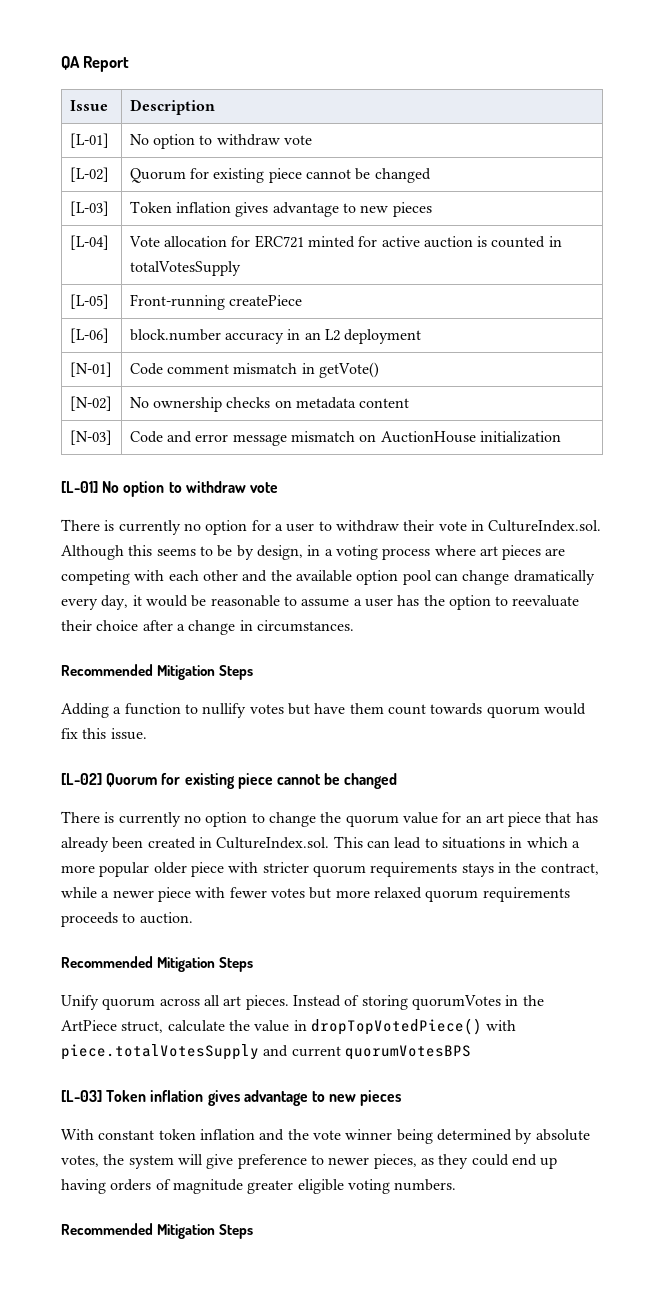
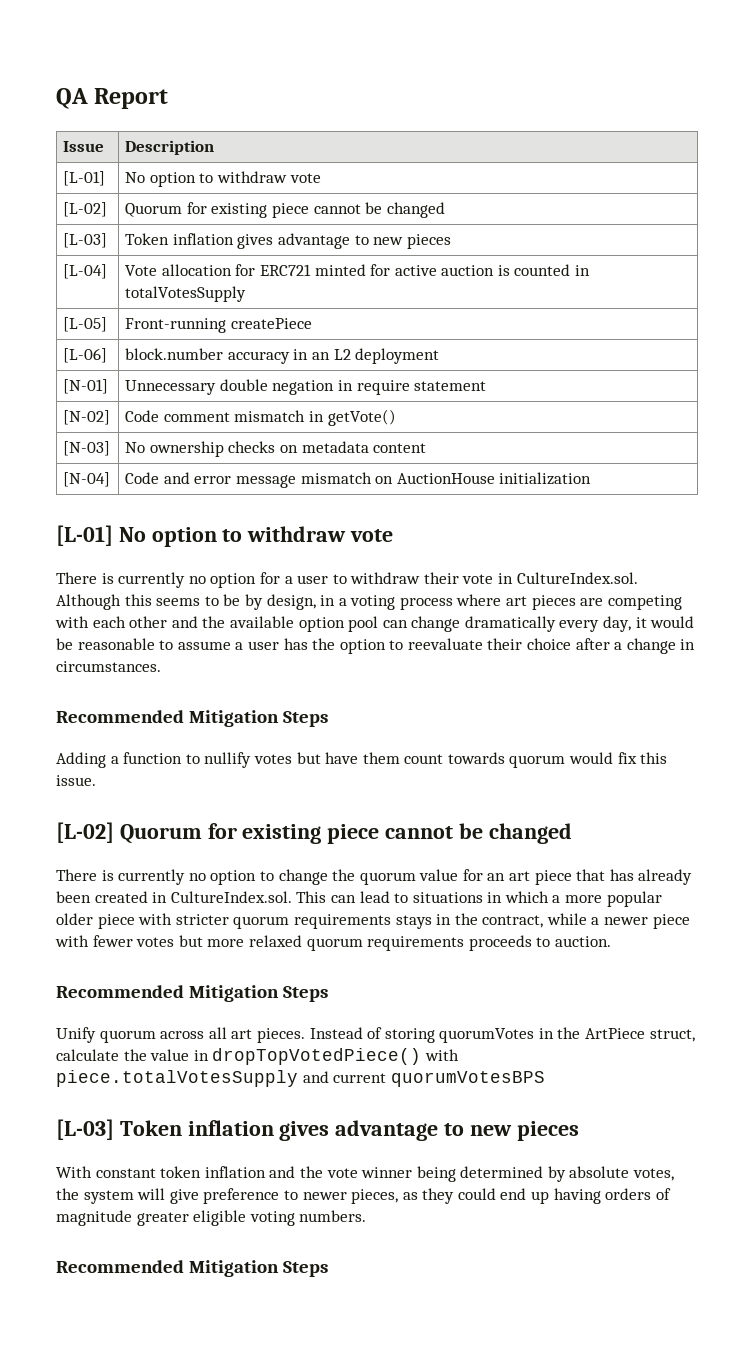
- [N-01] | Code comment mismatch in getVote()
+ [N-01] | Unnecessary double negation in require statement
+ [N-02] | Code comment mismatch in getVote()
- [N-02] | No ownership checks on metadata content
+ [N-03] | No ownership checks on metadata content
- [N-03] | Code and error message mismatch on AuctionHouse initialization
+ [N-04] | Code and error message mismatch on AuctionHouse initialization

